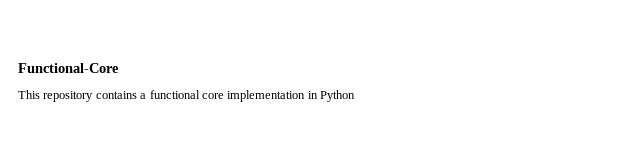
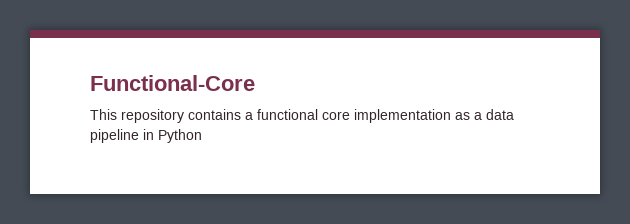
- This repository contains a functional core implementation in Python
+ This repository contains a functional core implementation as a data pipeline in Python

